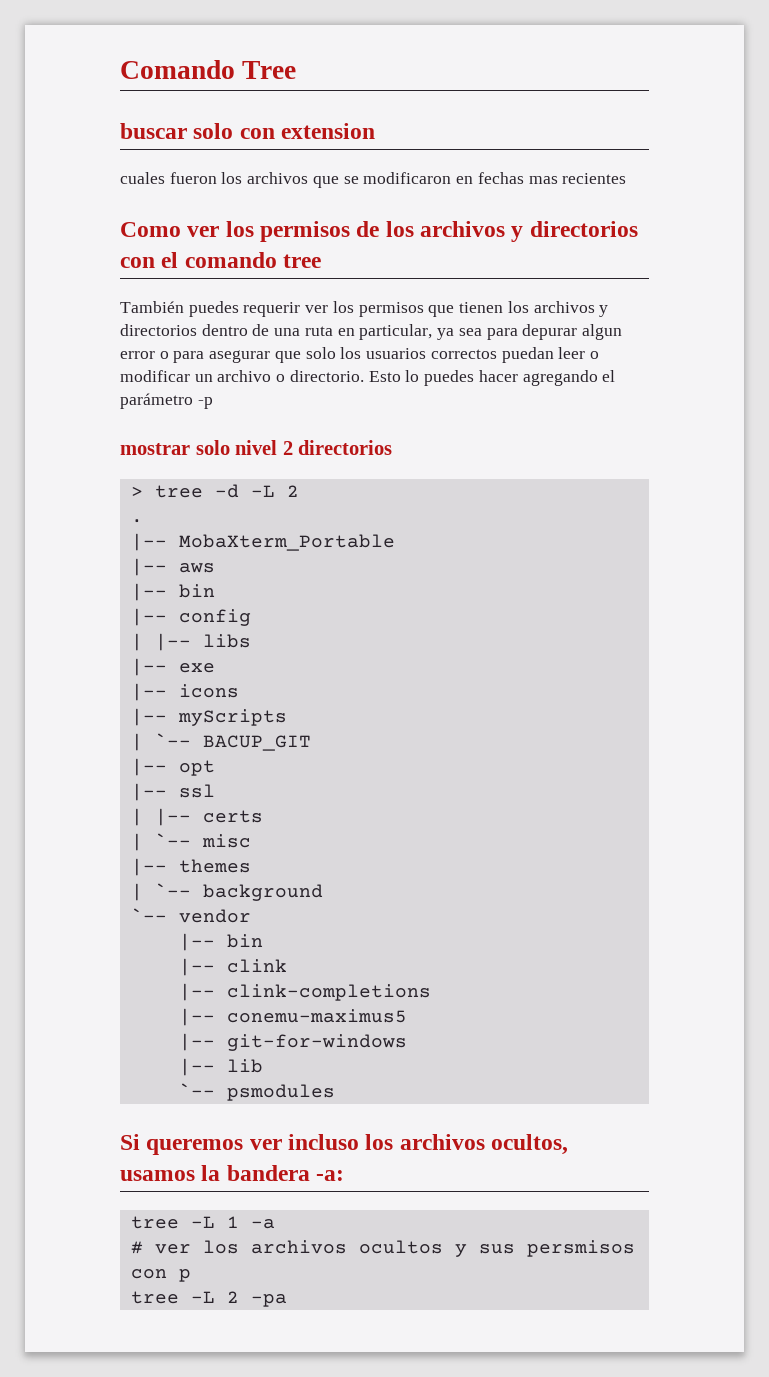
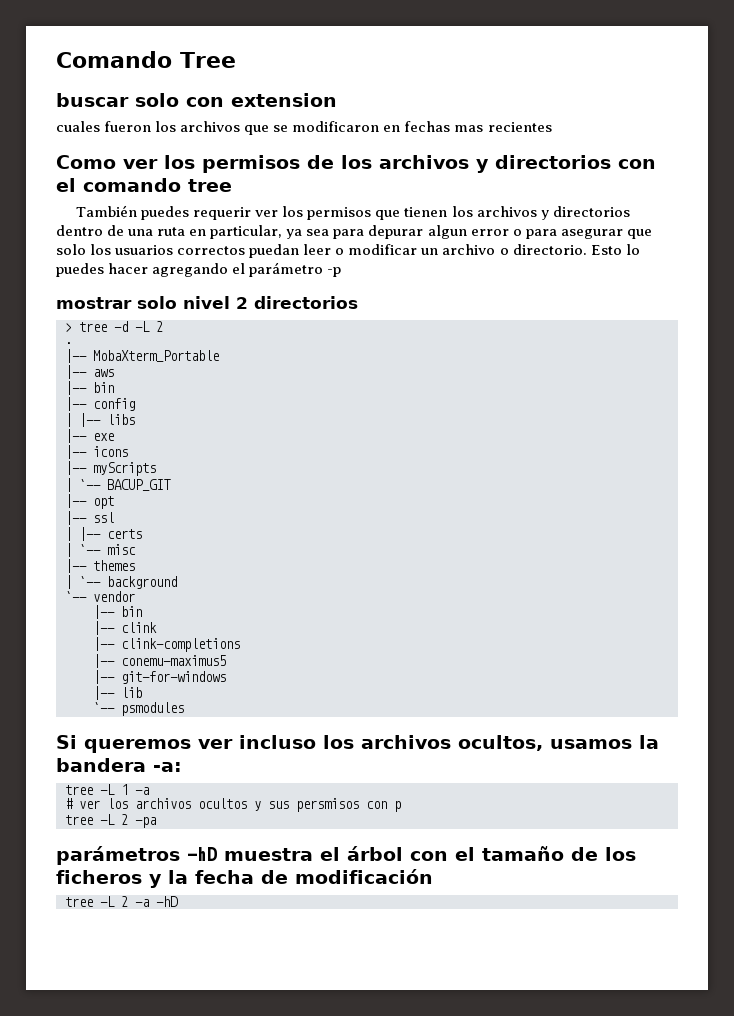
+ parámetros -hD muestra el árbol con el tamaño de los ficheros y la fecha de modificación
+ tree -L 2 -a -hD

